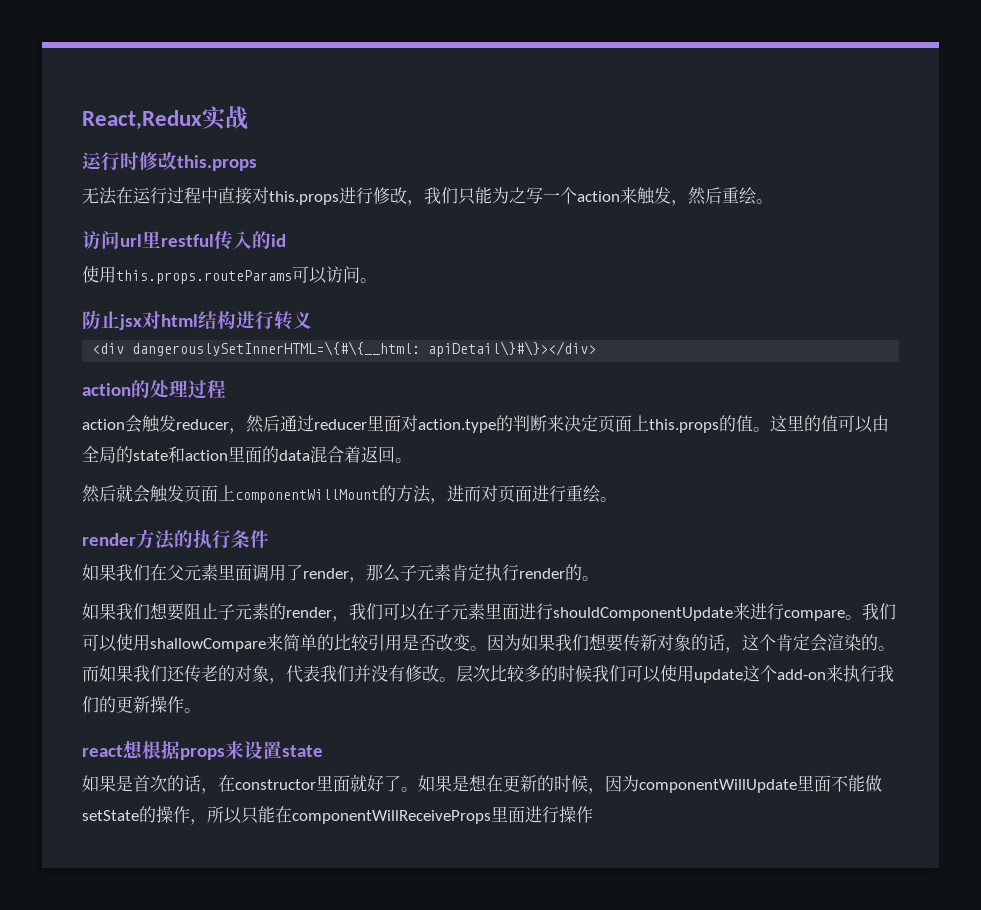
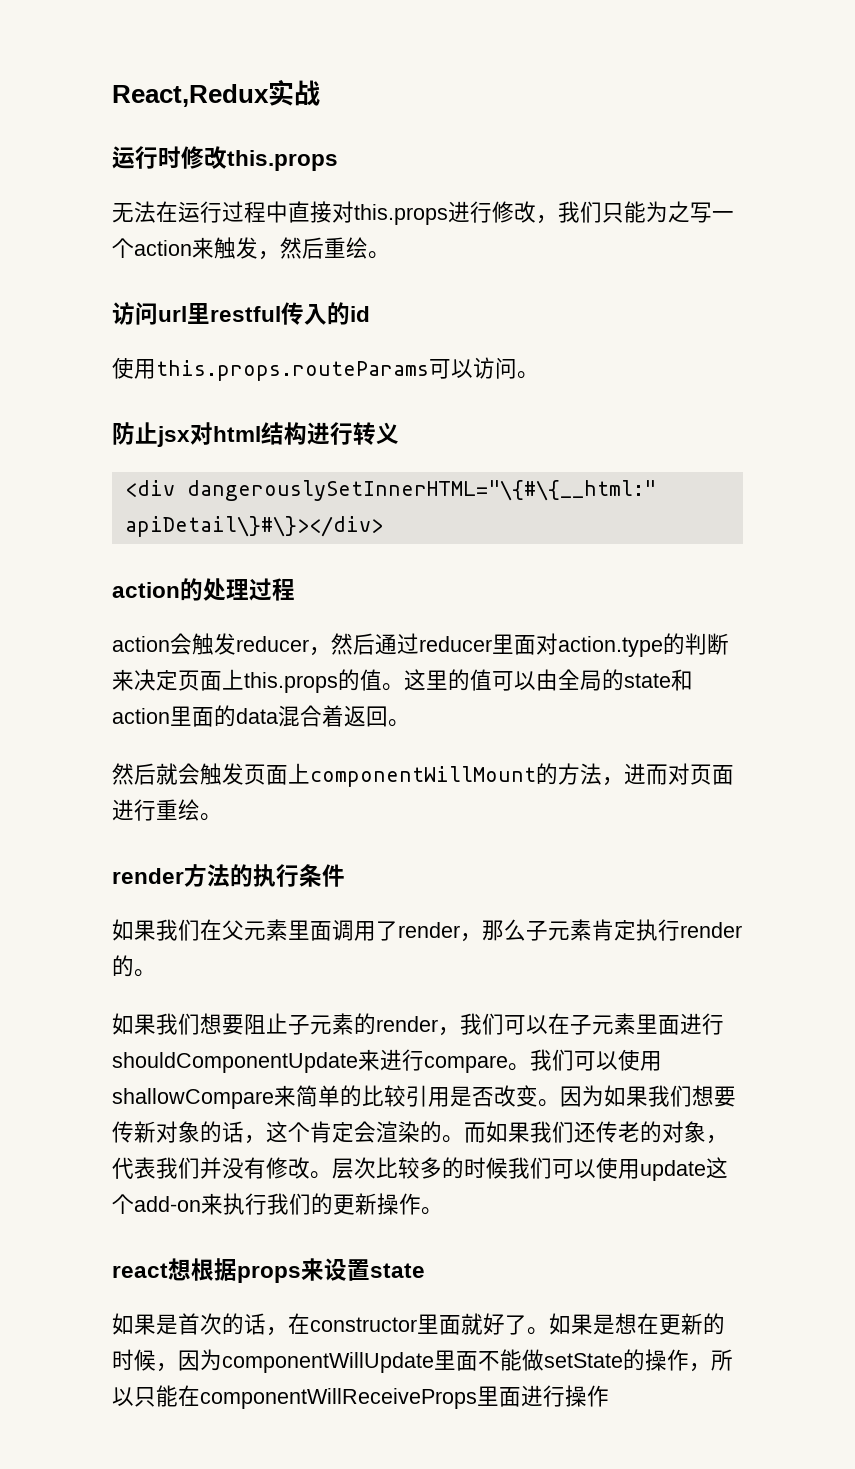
- <div dangerouslySetInnerHTML=\{#\{__html: apiDetail\}#\}></div>
+ <div dangerouslySetInnerHTML="\{#\{__html:" apiDetail\}#\}></div>

